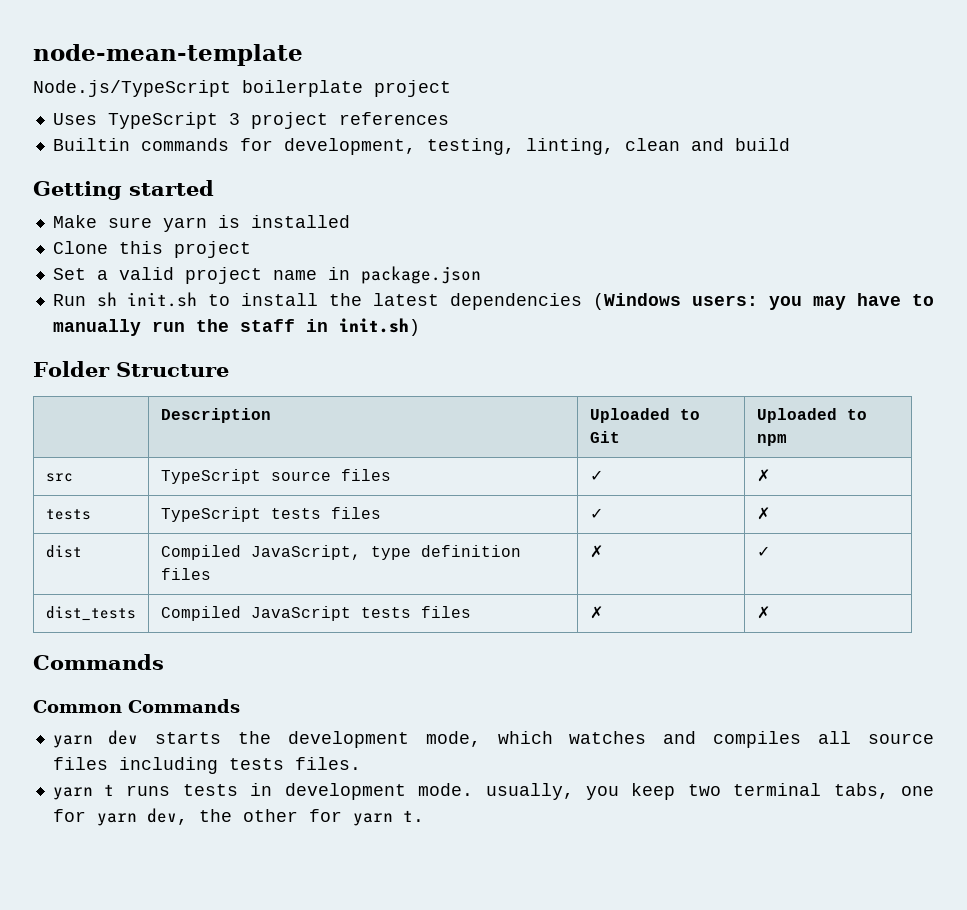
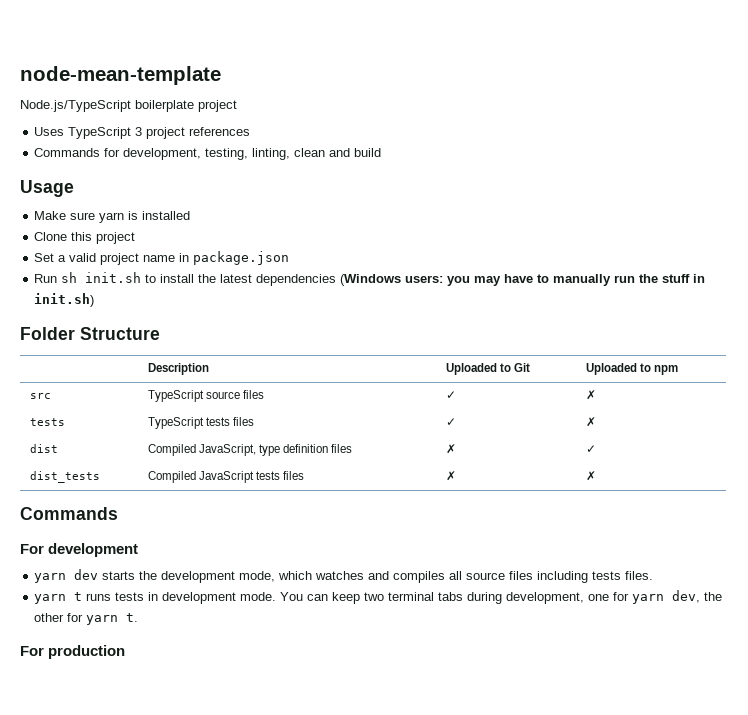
- Builtin commands for development, testing, linting, clean and build
+ Commands for development, testing, linting, clean and build
- Getting started
+ Usage
- Run sh init.sh to install the latest dependencies (Windows users: you may have to manually run the staff in init.sh)
+ Run sh init.sh to install the latest dependencies (Windows users: you may have to manually run the stuff in init.sh)
- Common Commands
+ For development
- yarn t runs tests in development mode. usually, you keep two terminal tabs, one for yarn dev, the other for yarn t.
+ yarn t runs tests in development mode. You can keep two terminal tabs during development, one for yarn dev, the other for yarn t.
+ For production

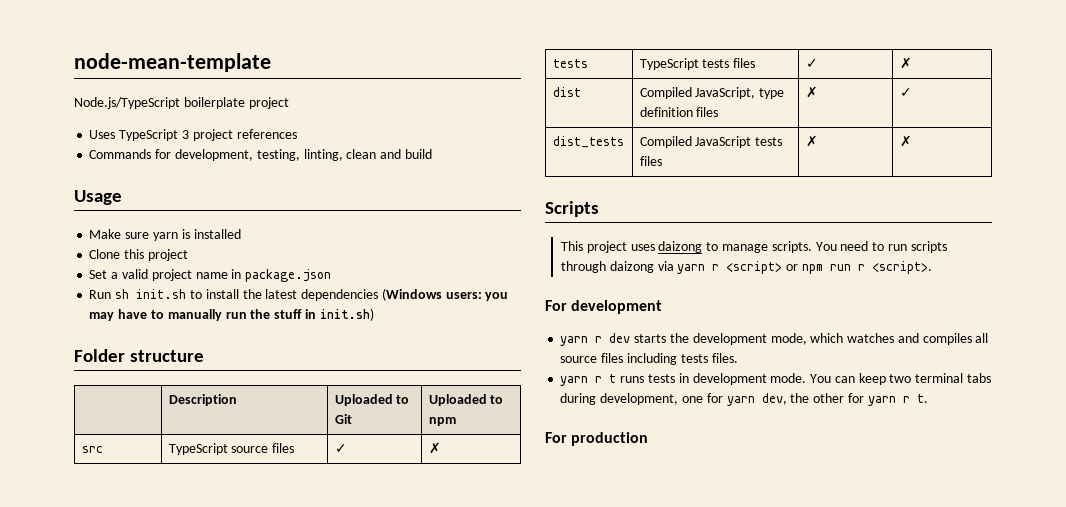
- Folder Structure
+ Folder structure
  dist_tests | Compiled JavaScript tests files | ✗ | ✗
- Commands
+ Scripts
+ This project uses daizong to manage scripts. You need to run scripts through daizong via yarn r <script> or npm run r <script>.
- yarn dev starts the development mode, which watches and compiles all source files including tests files.
+ yarn r dev starts the development mode, which watches and compiles all source files including tests files.
- yarn t runs tests in development mode.
+ yarn r t runs tests in development mode.
- You can keep two terminal tabs during development, one for yarn dev, the other for yarn t.
+ You can keep two terminal tabs during development, one for yarn dev, the other for yarn r t.

